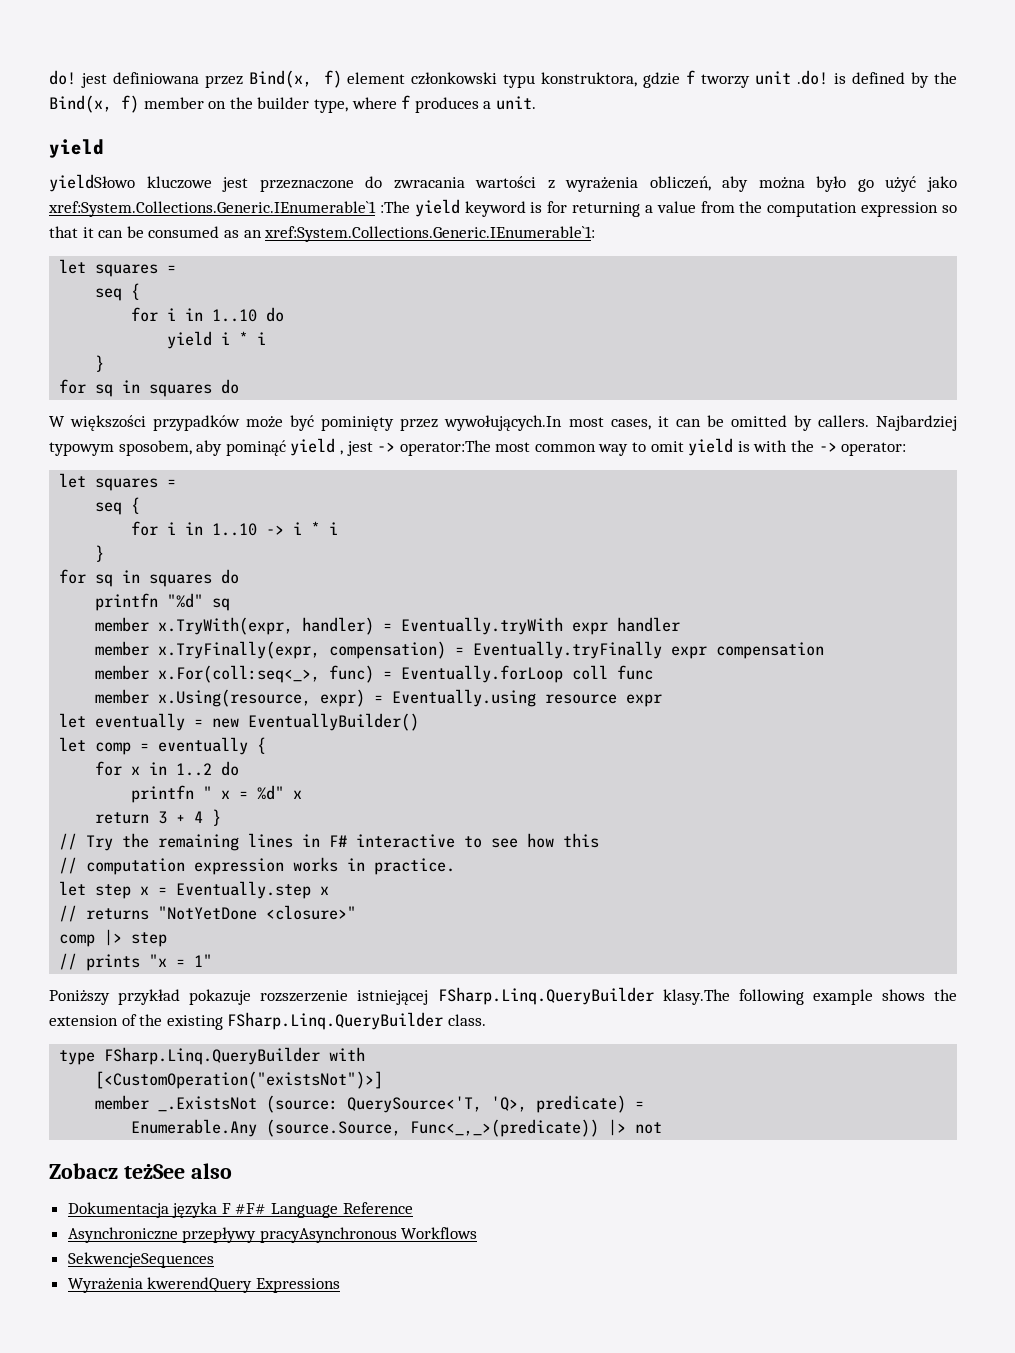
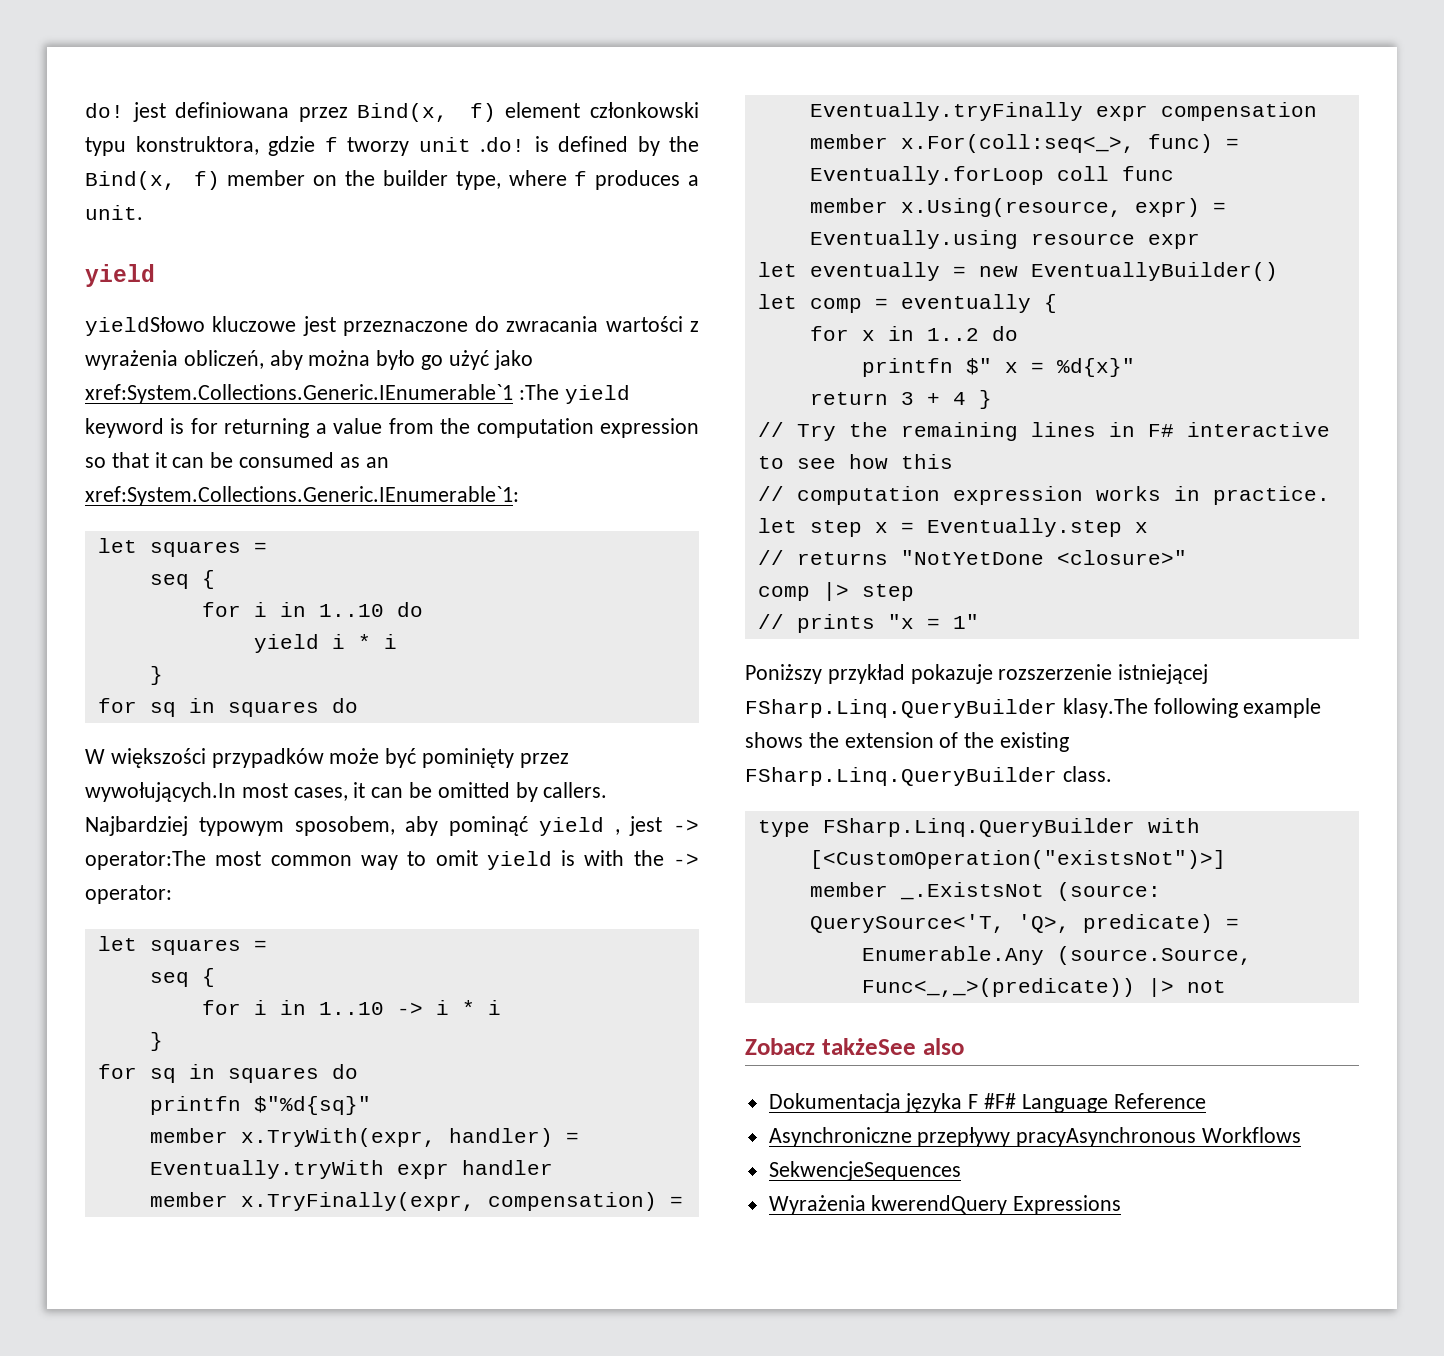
- printfn "%d" sq
+ printfn $"%d{sq}"
- printfn " x = %d" x
+ printfn $" x = %d{x}"
- Zobacz teżSee also
+ Zobacz takżeSee also

